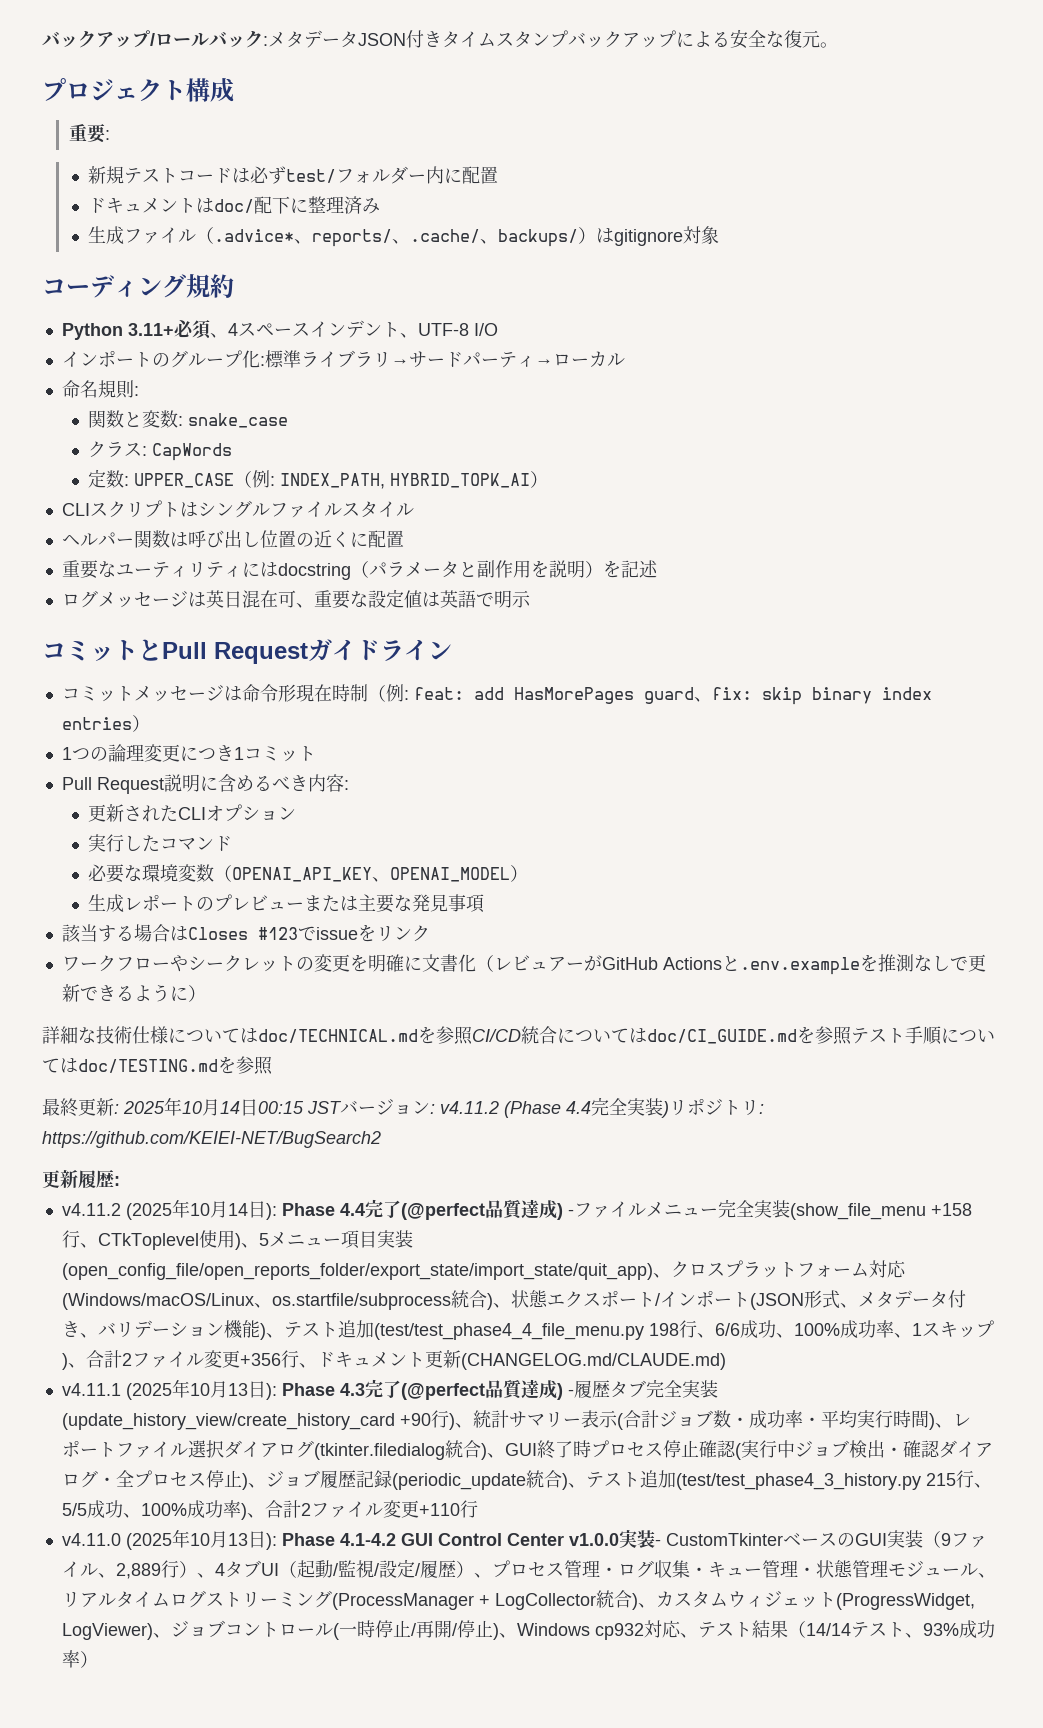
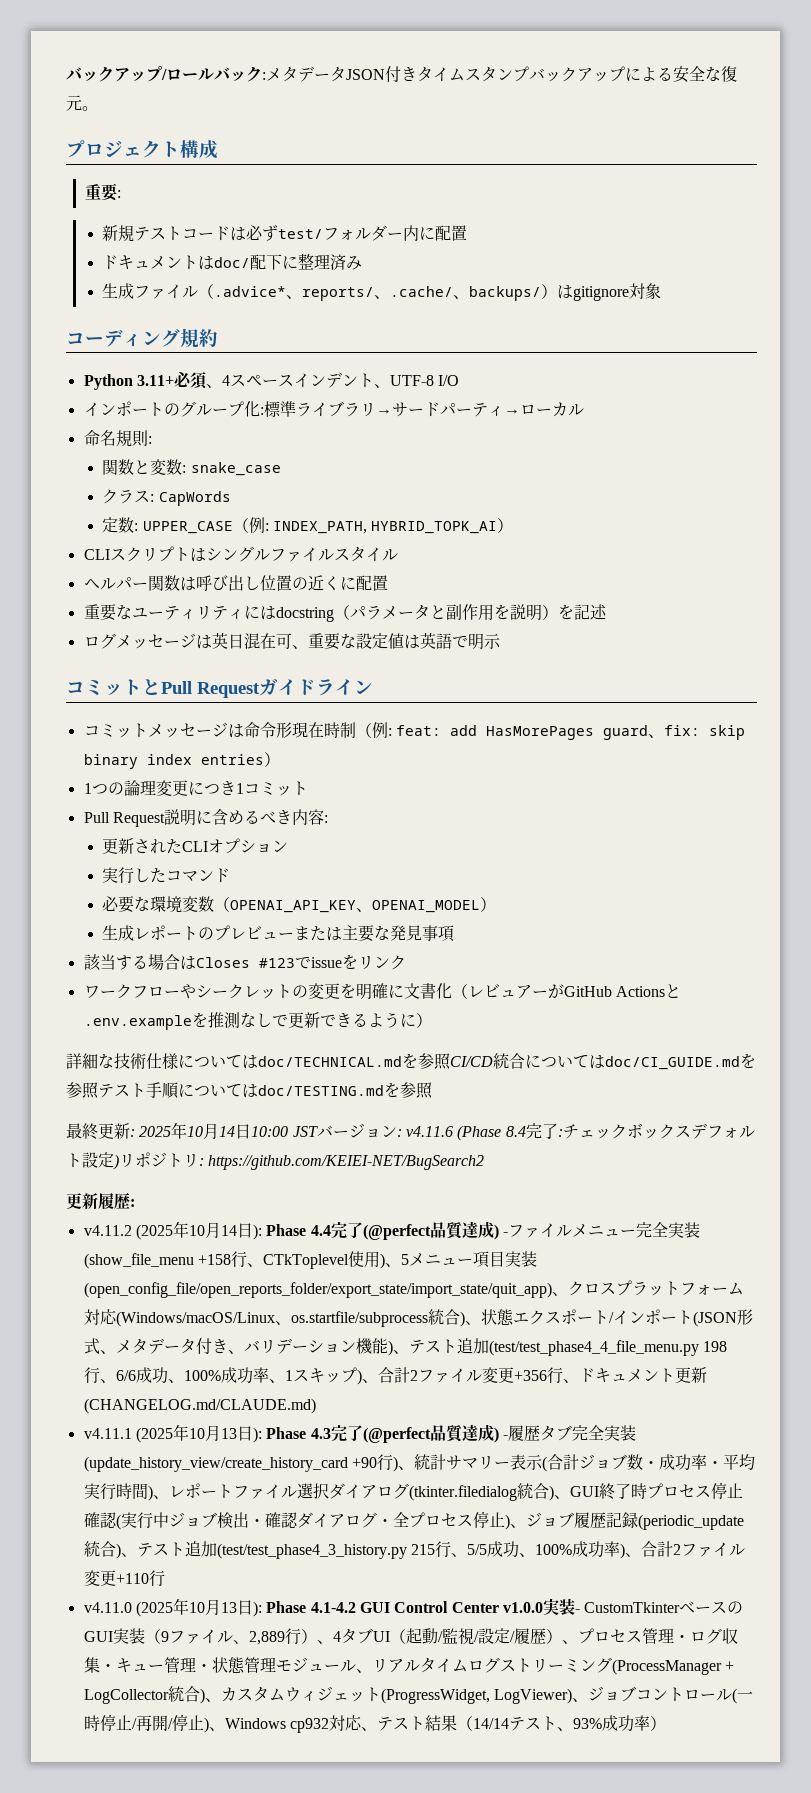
- 最終更新: 2025年10月14日00:15 JSTバージョン: v4.11.2 (Phase 4.4完全実装)リポジトリ: https://github.com/KEIEI-NET/BugSearch2
+ 最終更新: 2025年10月14日10:00 JSTバージョン: v4.11.6 (Phase 8.4完了:チェックボックスデフォルト設定)リポジトリ: https://github.com/KEIEI-NET/BugSearch2

